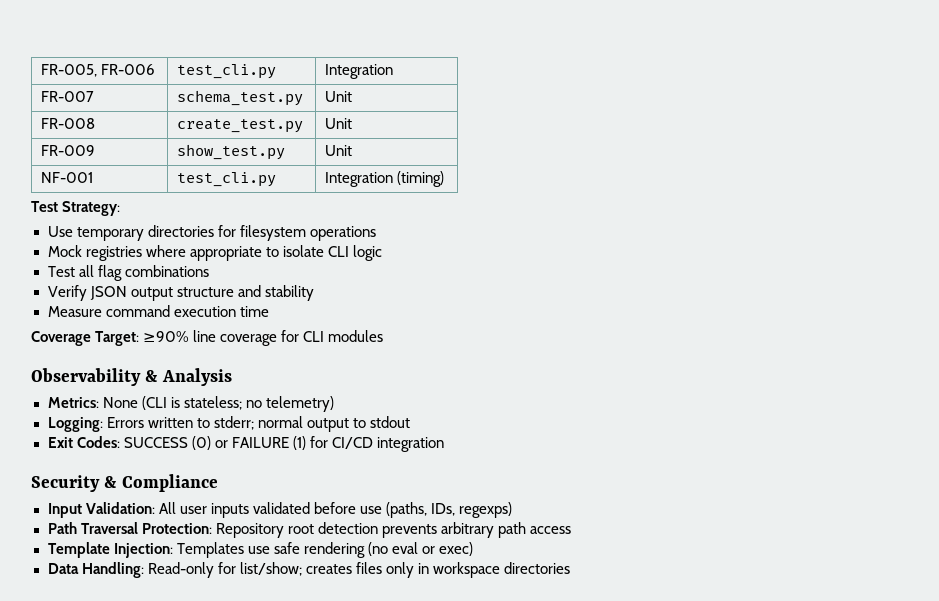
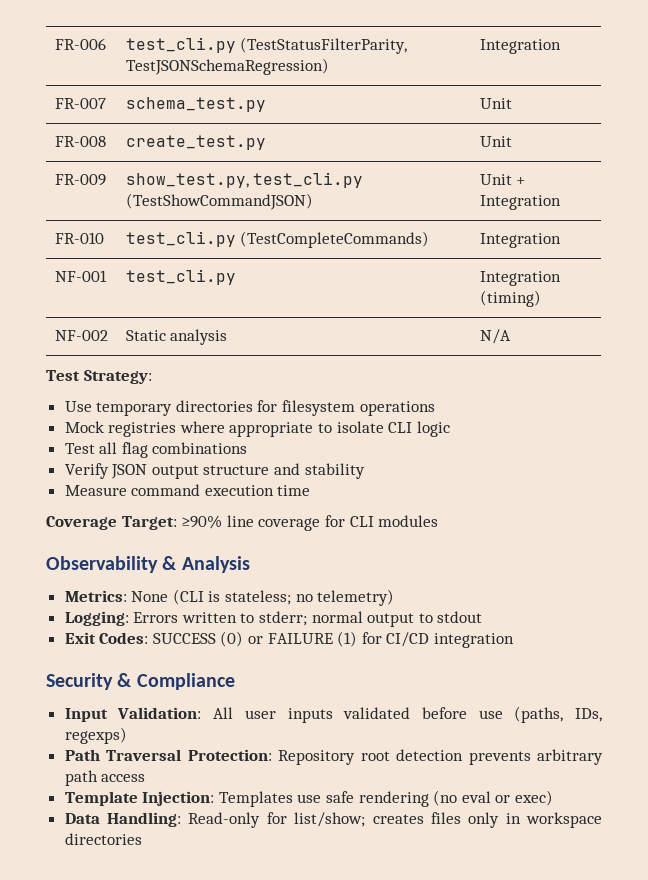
- FR-005, FR-006 | test_cli.py | Integration
+ FR-006 | test_cli.py (TestStatusFilterParity, TestJSONSchemaRegression) | Integration
- FR-009 | show_test.py | Unit
+ FR-009 | show_test.py, test_cli.py (TestShowCommandJSON) | Unit + Integration
+ FR-010 | test_cli.py (TestCompleteCommands) | Integration
+ NF-002 | Static analysis | N/A

